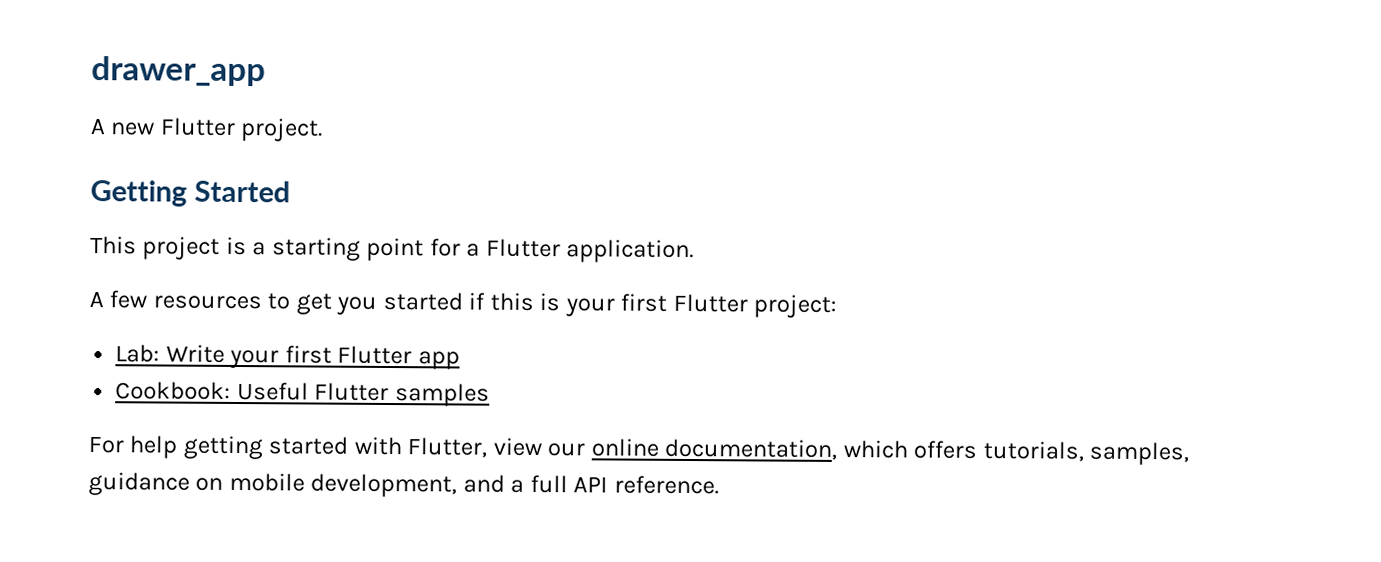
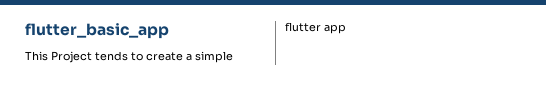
- drawer_app
- A new Flutter project.
- Getting Started
- This project is a starting point for a Flutter application.
- A few resources to get you started if this is your first Flutter project:
- Lab: Write your first Flutter app
- Cookbook: Useful Flutter samples
- For help getting started with Flutter, view our online documentation, which offers tutorials, samples, guidance on mobile development, and a full API reference.
+ flutter_basic_app
+ This Project tends to create a simple flutter app

